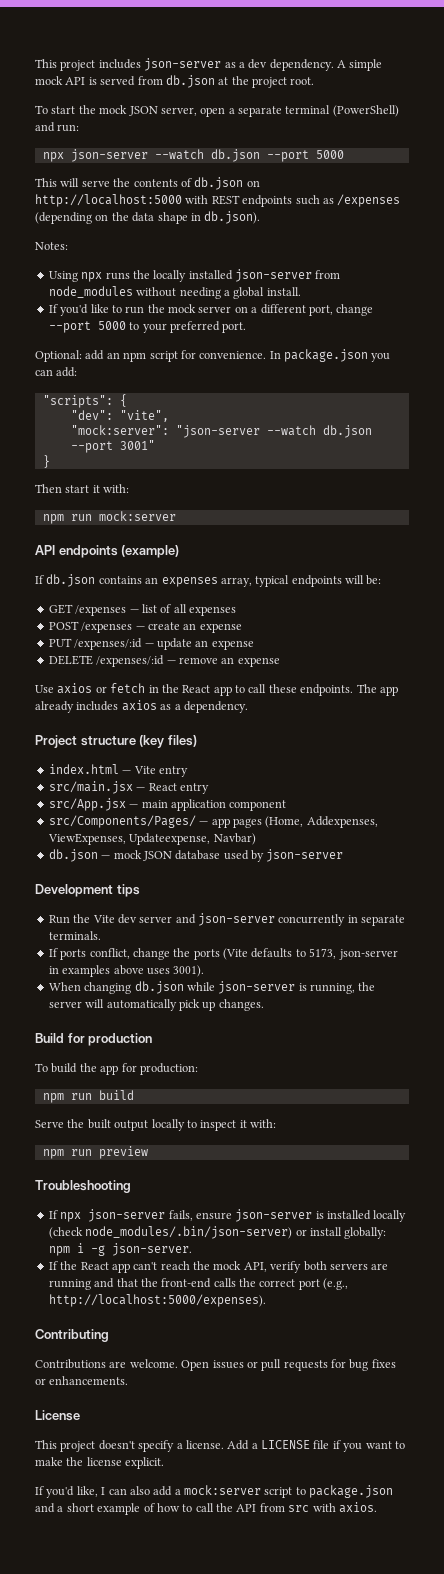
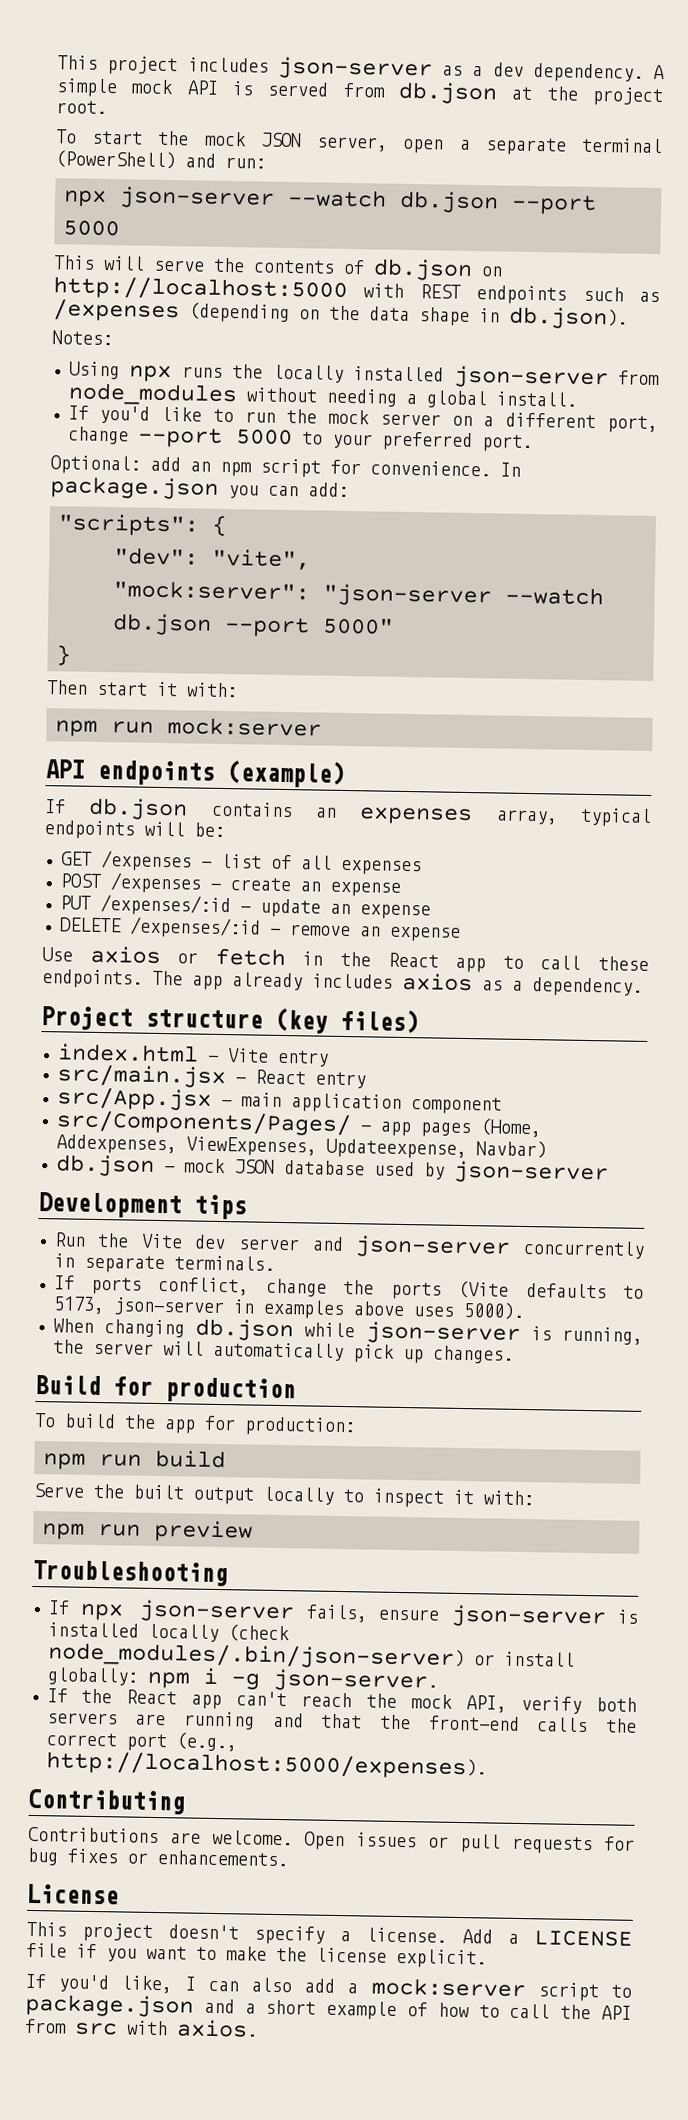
- "mock:server": "json-server --watch db.json --port 3001"
+ "mock:server": "json-server --watch db.json --port 5000"
- If ports conflict, change the ports (Vite defaults to 5173, json-server in examples above uses 3001).
+ If ports conflict, change the ports (Vite defaults to 5173, json-server in examples above uses 5000).

